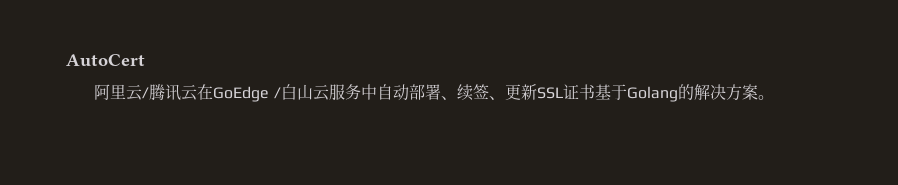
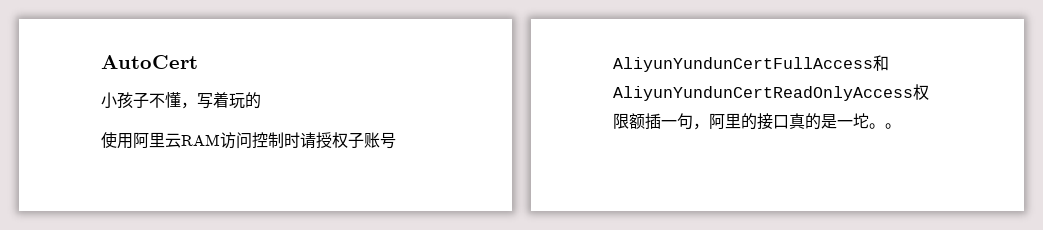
- 阿里云/腾讯云在GoEdge /白山云服务中自动部署、续签、更新SSL证书基于Golang的解决方案。
+ 小孩子不懂，写着玩的
+ 使用阿里云RAM访问控制时请授权子账号AliyunYundunCertFullAccess和AliyunYundunCertReadOnlyAccess权限额插一句，阿里的接口真的是一坨。。

